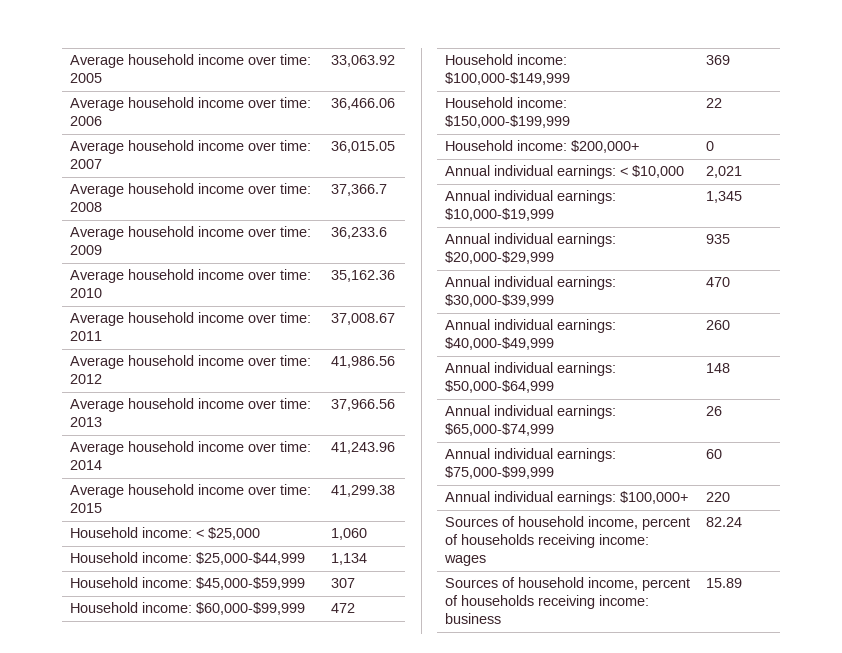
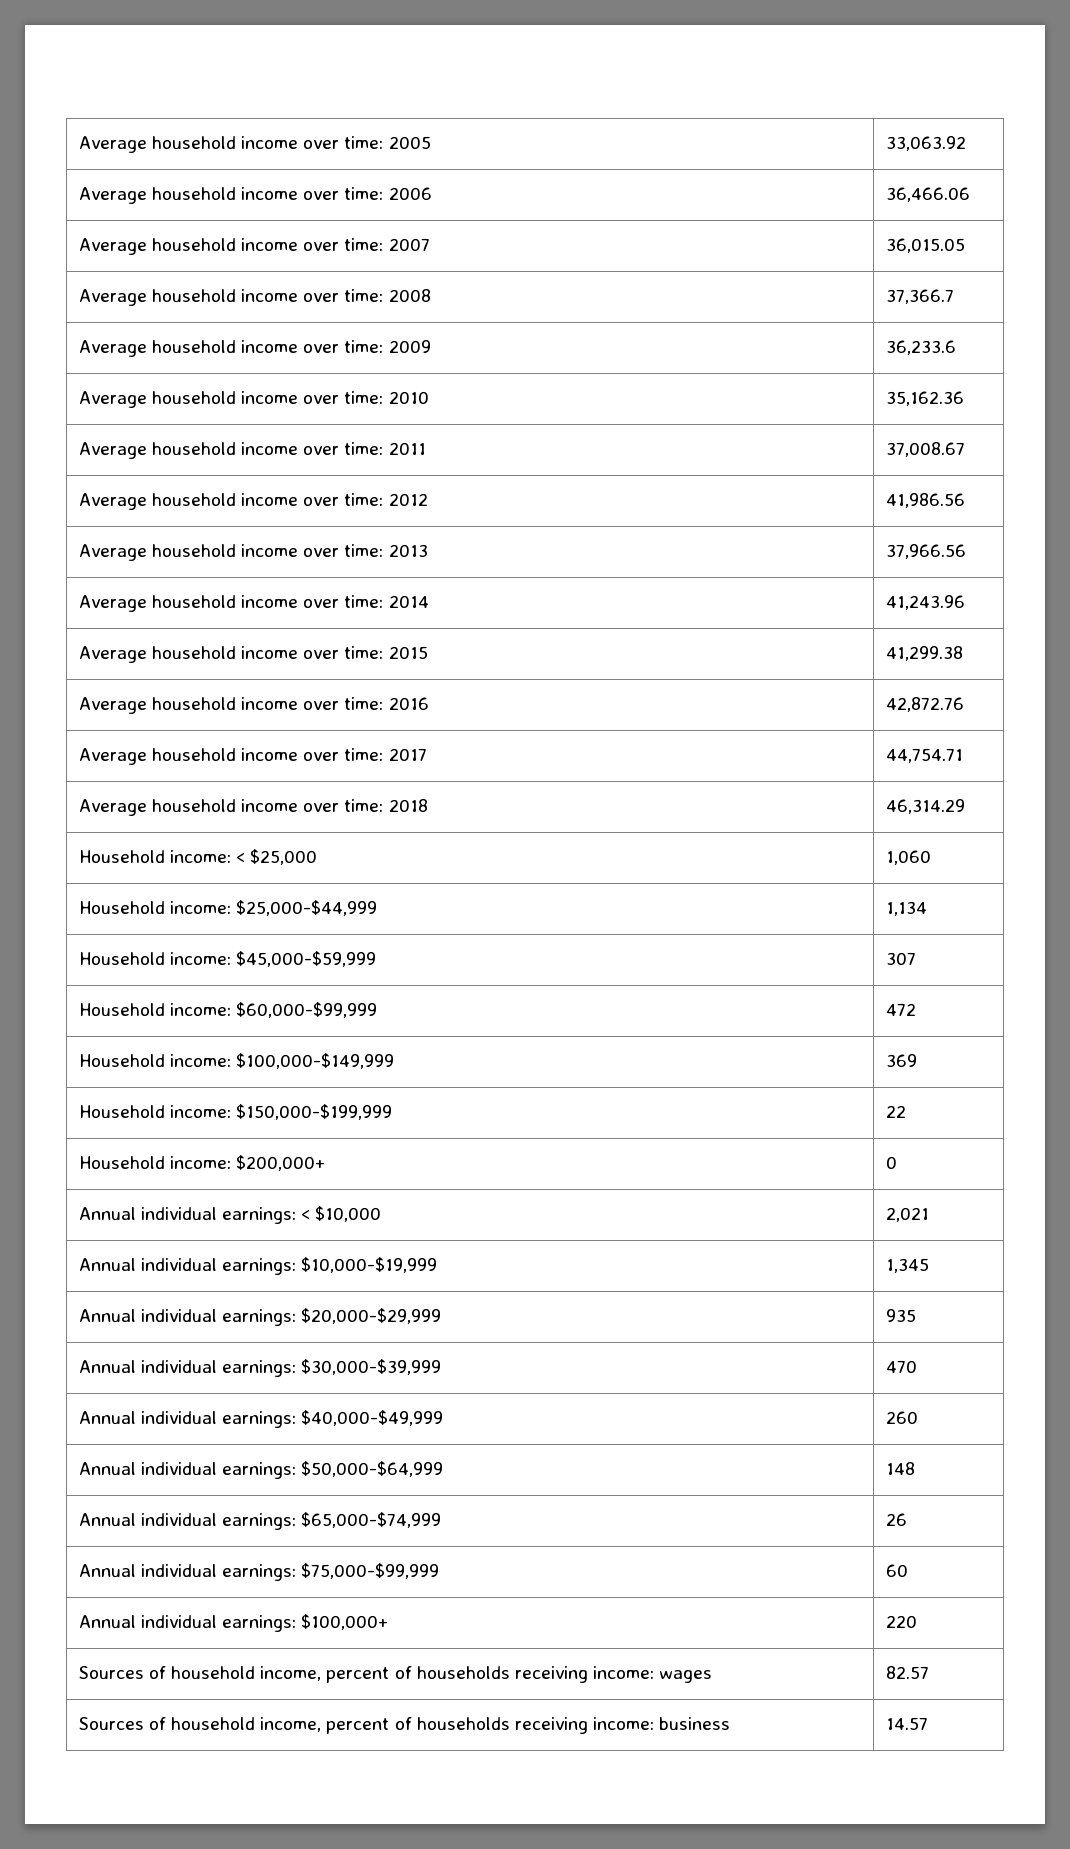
+ Average household income over time: 2016 | 42,872.76
+ Average household income over time: 2017 | 44,754.71
+ Average household income over time: 2018 | 46,314.29
- Sources of household income, percent of households receiving income: wages | 82.24
+ Sources of household income, percent of households receiving income: wages | 82.57
- Sources of household income, percent of households receiving income: business | 15.89
+ Sources of household income, percent of households receiving income: business | 14.57

